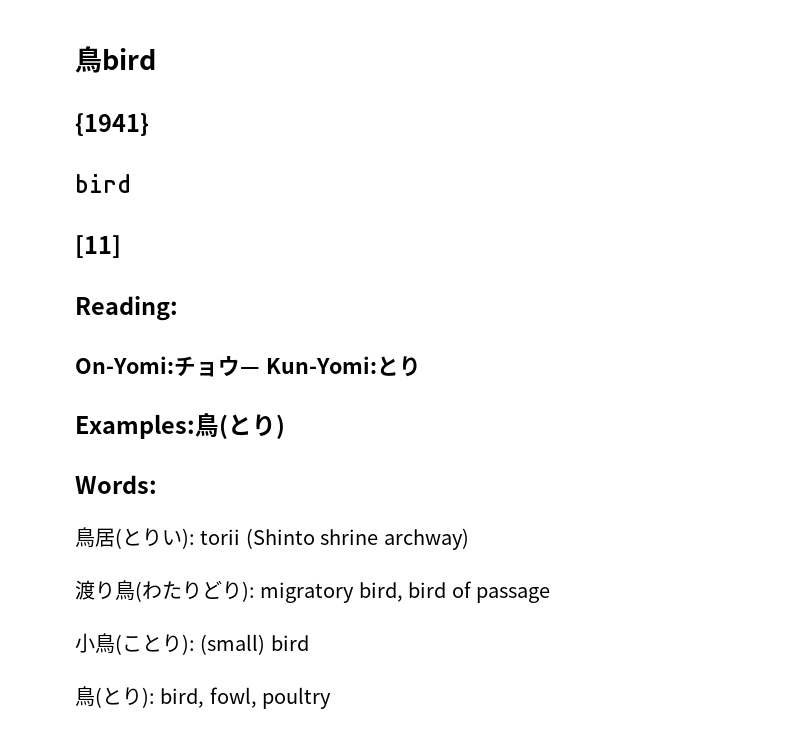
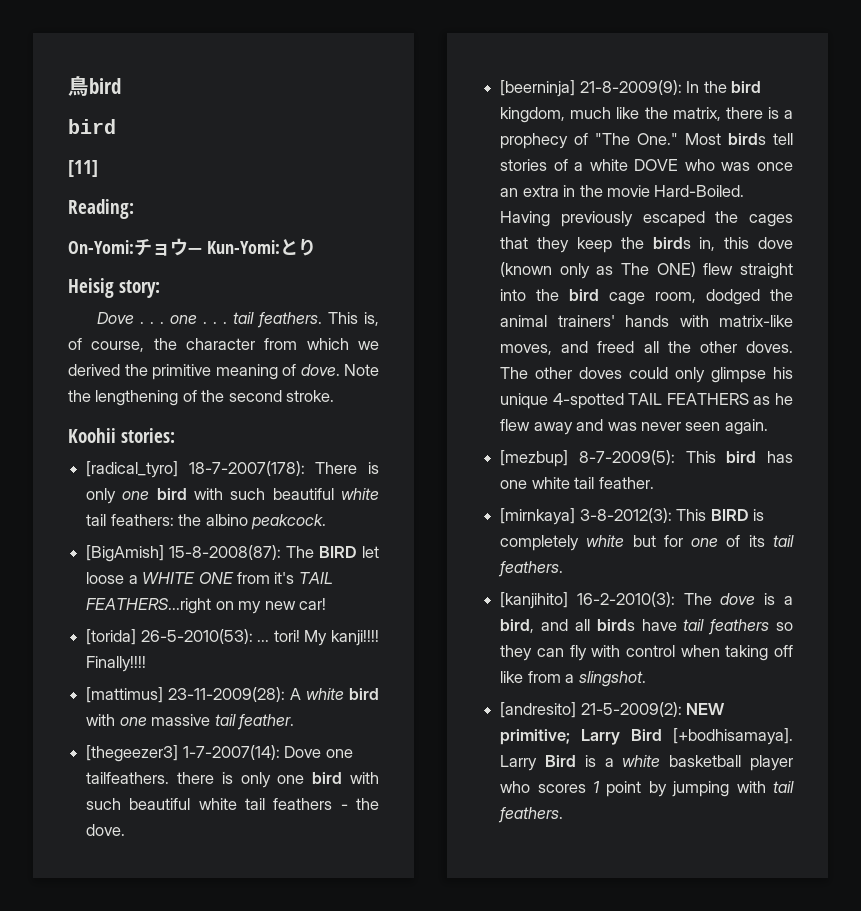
- {1941}
- Examples:鳥(とり)
- Words:
- 鳥居(とりい): torii (Shinto shrine archway)
- 渡り鳥(わたりどり): migratory bird, bird of passage
- 小鳥(ことり): (small) bird
- 鳥(とり): bird, fowl, poultry
+ Heisig story:
+ Dove . . . one . . . tail feathers. This is, of course, the character from which we derived the primitive meaning of dove. Note the lengthening of the second stroke.
+ Koohii stories:
+ [radical_tyro] 18-7-2007(178): There is only one bird with such beautiful white tail feathers: the albino peakcock.
+ [BigAmish] 15-8-2008(87): The BIRD let loose a WHITE ONE from it's TAIL FEATHERS...right on my new car!
+ [torida] 26-5-2010(53): ... tori! My kanji!!!! Finally!!!!
+ [mattimus] 23-11-2009(28): A white bird with one massive tail feather.
+ [thegeezer3] 1-7-2007(14): Dove one tailfeathers. there is only one bird with such beautiful white tail feathers - the dove.
+ [beerninja] 21-8-2009(9): In the bird kingdom, much like the matrix, there is a prophecy of "The One." Most birds tell stories of a white DOVE who was once an extra in the movie Hard-Boiled. Having previously escaped the cages that they keep the birds in, this dove (known only as The ONE) flew straight into the bird cage room, dodged the animal trainers' hands with matrix-like moves, and freed all the other doves. The other doves could only glimpse his unique 4-spotted TAIL FEATHERS as he flew away and was never seen again.
+ [mezbup] 8-7-2009(5): This bird has one white tail feather.
+ [mirnkaya] 3-8-2012(3): This BIRD is completely white but for one of its tail feathers.
+ [kanjihito] 16-2-2010(3): The dove is a bird, and all birds have tail feathers so they can fly with control when taking off like from a slingshot.
+ [andresito] 21-5-2009(2): NEW primitive; Larry Bird [+bodhisamaya]. Larry Bird is a white basketball player who scores 1 point by jumping with tail feathers.

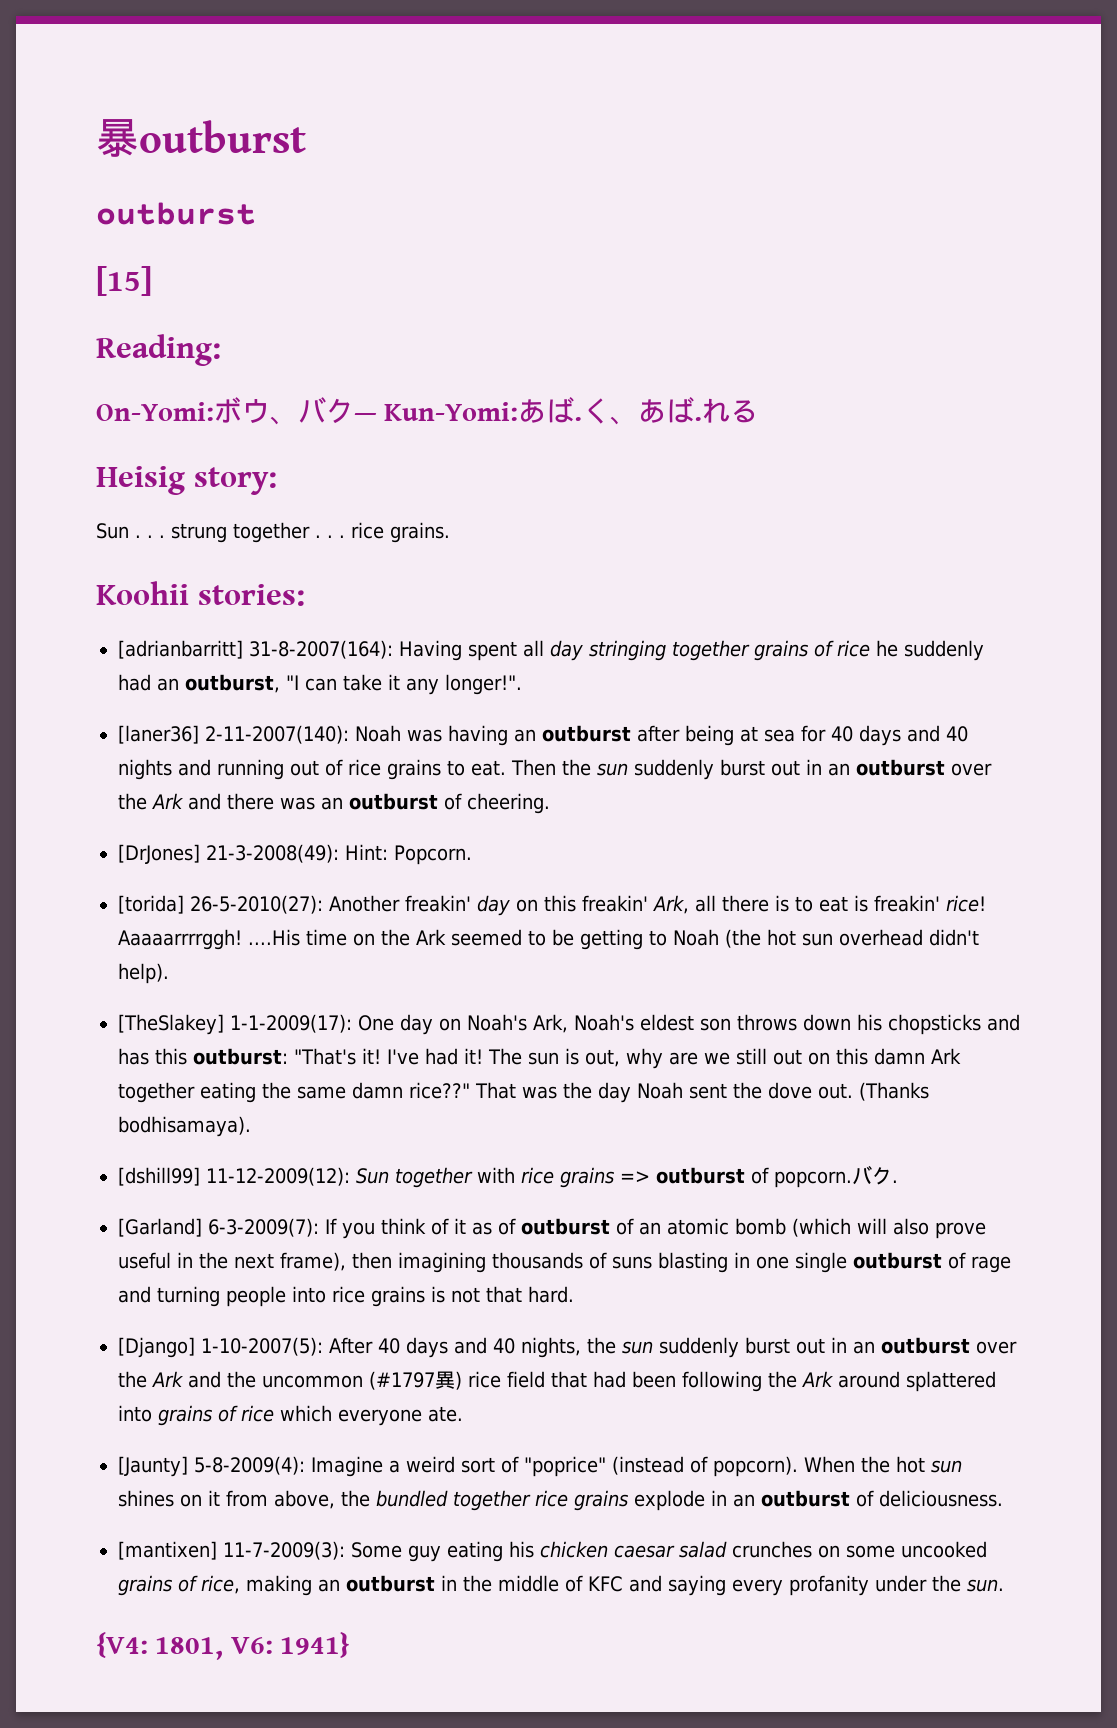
- 鳥bird
- bird
- [11]
+ 暴outburst
+ outburst
+ [15]
- On-Yomi:チョウ— Kun-Yomi:とり
+ On-Yomi:ボウ、バク— Kun-Yomi:あば.く、あば.れる
- Dove . . . one . . . tail feathers. This is, of course, the character from which we derived the primitive meaning of dove. Note the lengthening of the second stroke.
+ Sun . . . strung together . . . rice grains.
  Koohii stories:
- [radical_tyro] 18-7-2007(178): There is only one bird with such beautiful white tail feathers: the albino peakcock.
- [BigAmish] 15-8-2008(87): The BIRD let loose a WHITE ONE from it's TAIL FEATHERS...right on my new car!
- [torida] 26-5-2010(53): ... tori! My kanji!!!! Finally!!!!
- [mattimus] 23-11-2009(28): A white bird with one massive tail feather.
- [thegeezer3] 1-7-2007(14): Dove one tailfeathers. there is only one bird with such beautiful white tail feathers - the dove.
- [beerninja] 21-8-2009(9): In the bird kingdom, much like the matrix, there is a prophecy of "The One." Most birds tell stories of a white DOVE who was once an extra in the movie Hard-Boiled. Having previously escaped the cages that they keep the birds in, this dove (known only as The ONE) flew straight into the bird cage room, dodged the animal trainers' hands with matrix-like moves, and freed all the other doves. The other doves could only glimpse his unique 4-spotted TAIL FEATHERS as he flew away and was never seen again.
- [mezbup] 8-7-2009(5): This bird has one white tail feather.
- [mirnkaya] 3-8-2012(3): This BIRD is completely white but for one of its tail feathers.
- [kanjihito] 16-2-2010(3): The dove is a bird, and all birds have tail feathers so they can fly with control when taking off like from a slingshot.
- [andresito] 21-5-2009(2): NEW primitive; Larry Bird [+bodhisamaya]. Larry Bird is a white basketball player who scores 1 point by jumping with tail feathers.
+ [adrianbarritt] 31-8-2007(164): Having spent all day stringing together grains of rice he suddenly had an outburst, "I can take it any longer!".
+ [laner36] 2-11-2007(140): Noah was having an outburst after being at sea for 40 days and 40 nights and running out of rice grains to eat. Then the sun suddenly burst out in an outburst over the Ark and there was an outburst of cheering.
+ [DrJones] 21-3-2008(49): Hint: Popcorn.
+ [torida] 26-5-2010(27): Another freakin' day on this freakin' Ark, all there is to eat is freakin' rice! Aaaaarrrrggh! ....His time on the Ark seemed to be getting to Noah (the hot sun overhead didn't help).
+ [TheSlakey] 1-1-2009(17): One day on Noah's Ark, Noah's eldest son throws down his chopsticks and has this outburst: "That's it! I've had it! The sun is out, why are we still out on this damn Ark together eating the same damn rice??" That was the day Noah sent the dove out. (Thanks bodhisamaya).
+ [dshill99] 11-12-2009(12): Sun together with rice grains => outburst of popcorn.バク.
+ [Garland] 6-3-2009(7): If you think of it as of outburst of an atomic bomb (which will also prove useful in the next frame), then imagining thousands of suns blasting in one single outburst of rage and turning people into rice grains is not that hard.
+ [Django] 1-10-2007(5): After 40 days and 40 nights, the sun suddenly burst out in an outburst over the Ark and the uncommon (#1797異) rice field that had been following the Ark around splattered into grains of rice which everyone ate.
+ [Jaunty] 5-8-2009(4): Imagine a weird sort of "poprice" (instead of popcorn). When the hot sun shines on it from above, the bundled together rice grains explode in an outburst of deliciousness.
+ [mantixen] 11-7-2009(3): Some guy eating his chicken caesar salad crunches on some uncooked grains of rice, making an outburst in the middle of KFC and saying every profanity under the sun.
+ {V4: 1801, V6: 1941}

